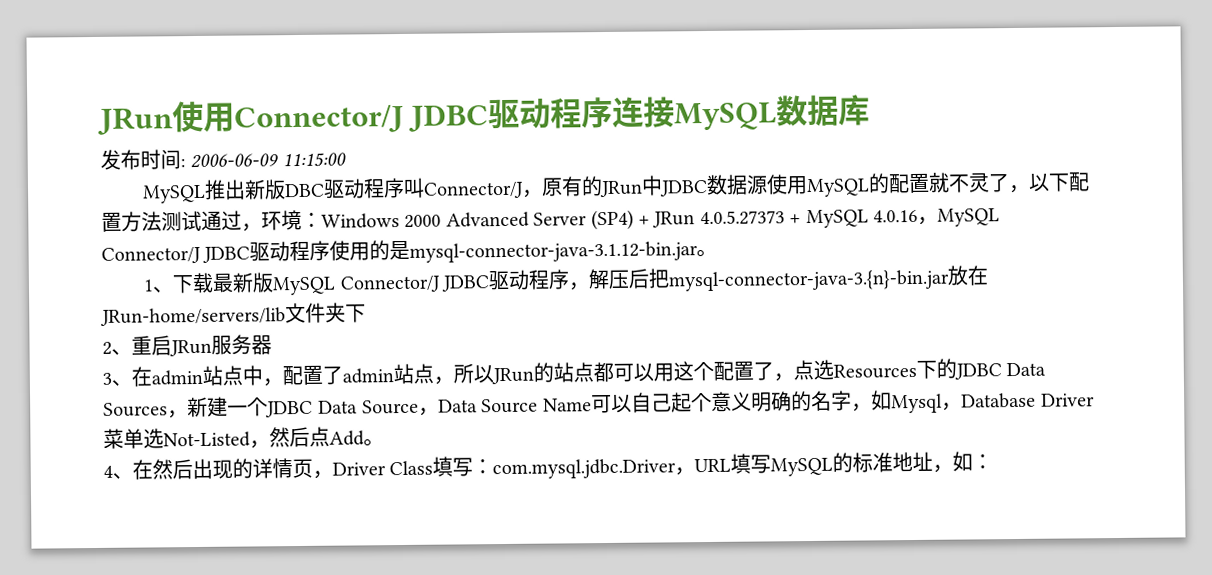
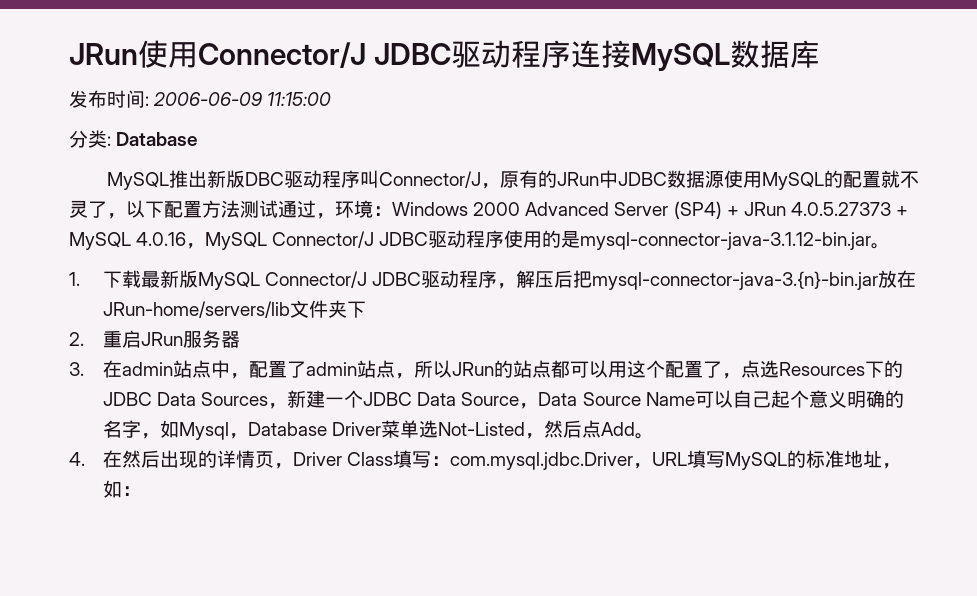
+ 分类: Database
- 1、下载最新版MySQL Connector/J JDBC驱动程序，解压后把mysql-connector-java-3.{n}-bin.jar放在JRun-home/servers/lib文件夹下
+ 1.下载最新版MySQL Connector/J JDBC驱动程序，解压后把mysql-connector-java-3.{n}-bin.jar放在JRun-home/servers/lib文件夹下
- 2、重启JRun服务器
+ 2.重启JRun服务器
- 3、在admin站点中，配置了admin站点，所以JRun的站点都可以用这个配置了，点选Resources下的JDBC Data Sources，新建一个JDBC Data Source，Data Source Name可以自己起个意义明确的名字，如Mysql，Database Driver菜单选Not-Listed，然后点Add。
+ 3.在admin站点中，配置了admin站点，所以JRun的站点都可以用这个配置了，点选Resources下的JDBC Data Sources，新建一个JDBC Data Source，Data Source Name可以自己起个意义明确的名字，如Mysql，Database Driver菜单选Not-Listed，然后点Add。
- 4、在然后出现的详情页，Driver Class填写：com.mysql.jdbc.Driver，URL填写MySQL的标准地址，如：
+ 4.在然后出现的详情页，Driver Class填写：com.mysql.jdbc.Driver，URL填写MySQL的标准地址，如：

